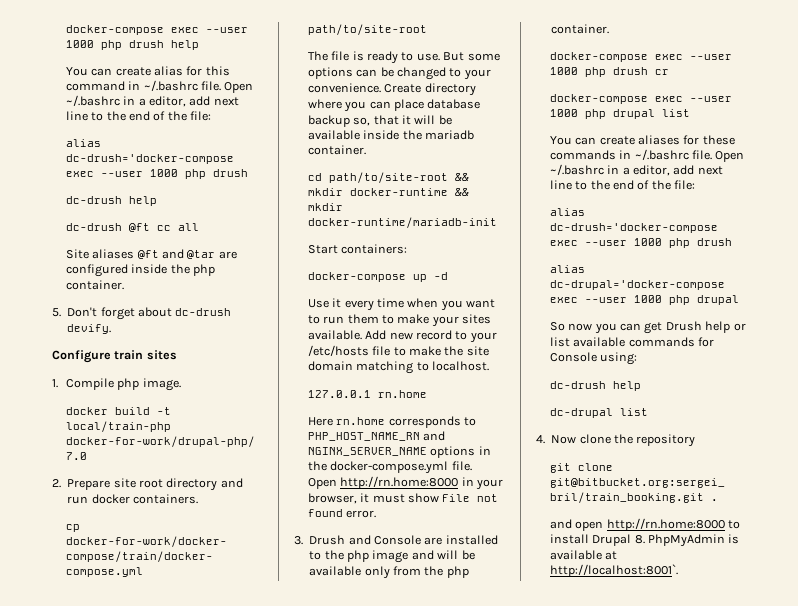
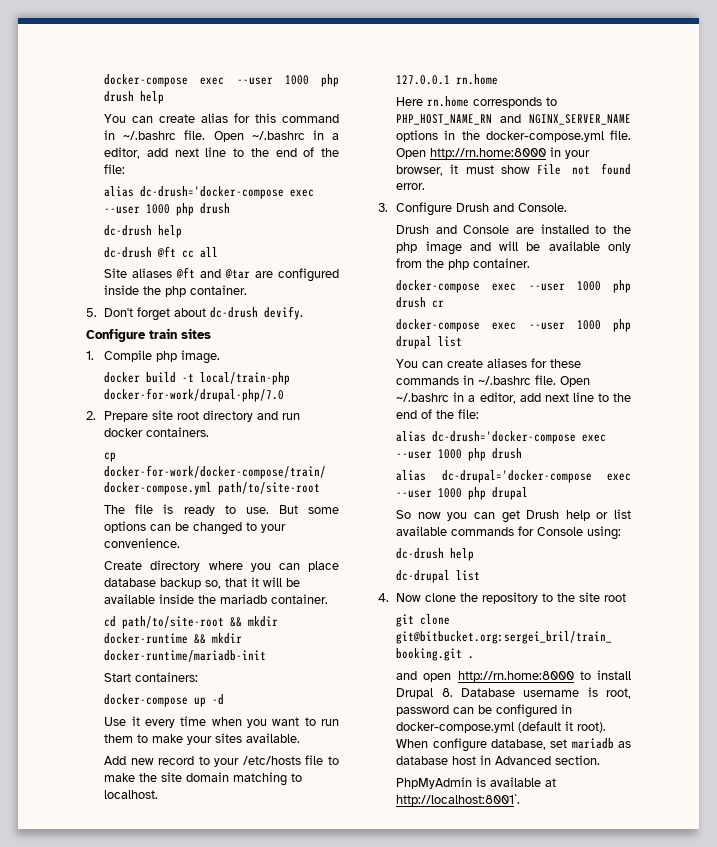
- But some options can be changed to your convenience. Create directory where you can place database backup so, that it will be available inside the mariadb container.
+ But some options can be changed to your convenience.
+ Create directory where you can place database backup so, that it will be available inside the mariadb container.
- Use it every time when you want to run them to make your sites available. Add new record to your /etc/hosts file to make the site domain matching to localhost.
+ Use it every time when you want to run them to make your sites available.
+ Add new record to your /etc/hosts file to make the site domain matching to localhost.
- 3. Drush and Console are installed to the php image and will be available only from the php container.
+ 3. Configure Drush and Console.
+ Drush and Console are installed to the php image and will be available only from the php container.
- 4. Now clone the repository
+ 4. Now clone the repository to the site root
- and open http://rn.home:8000 to install Drupal 8. PhpMyAdmin is available at http://localhost:8001`.
+ and open http://rn.home:8000 to install Drupal 8. Database username is root, password can be configured in docker-compose.yml (default it root). When configure database, set mariadb as database host in Advanced section.
+ PhpMyAdmin is available at http://localhost:8001`.

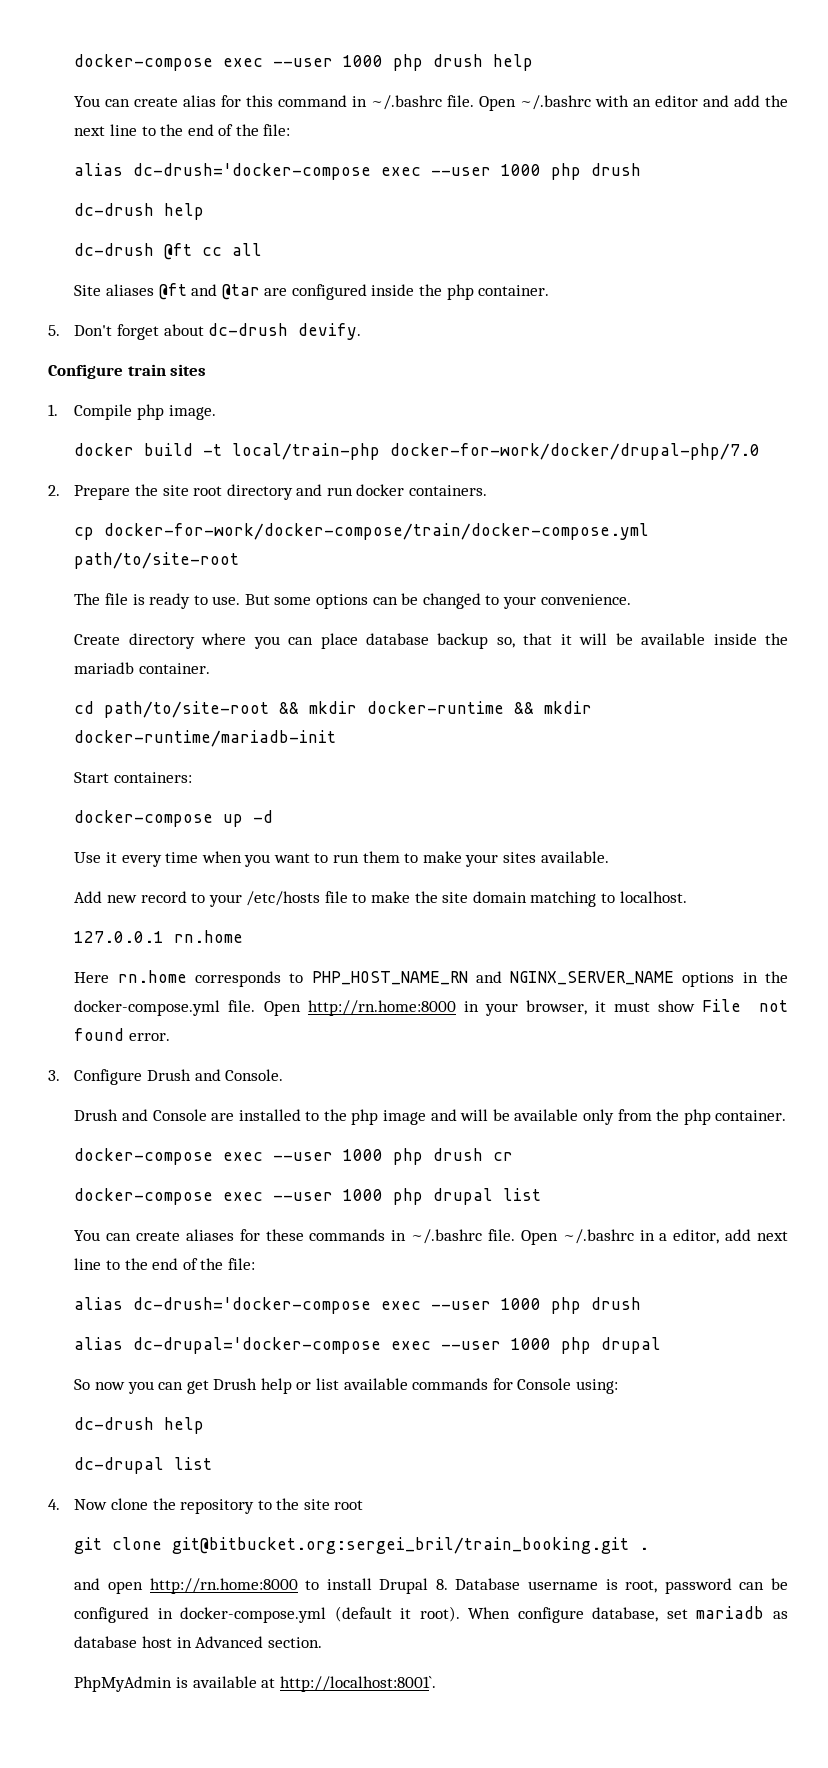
- You can create alias for this command in ~/.bashrc file. Open ~/.bashrc in a editor, add next line to the end of the file:
+ You can create alias for this command in ~/.bashrc file. Open ~/.bashrc with an editor and add the next line to the end of the file:
- docker build -t local/train-php docker-for-work/drupal-php/7.0
+ docker build -t local/train-php docker-for-work/docker/drupal-php/7.0
- 2. Prepare site root directory and run docker containers.
+ 2. Prepare the site root directory and run docker containers.

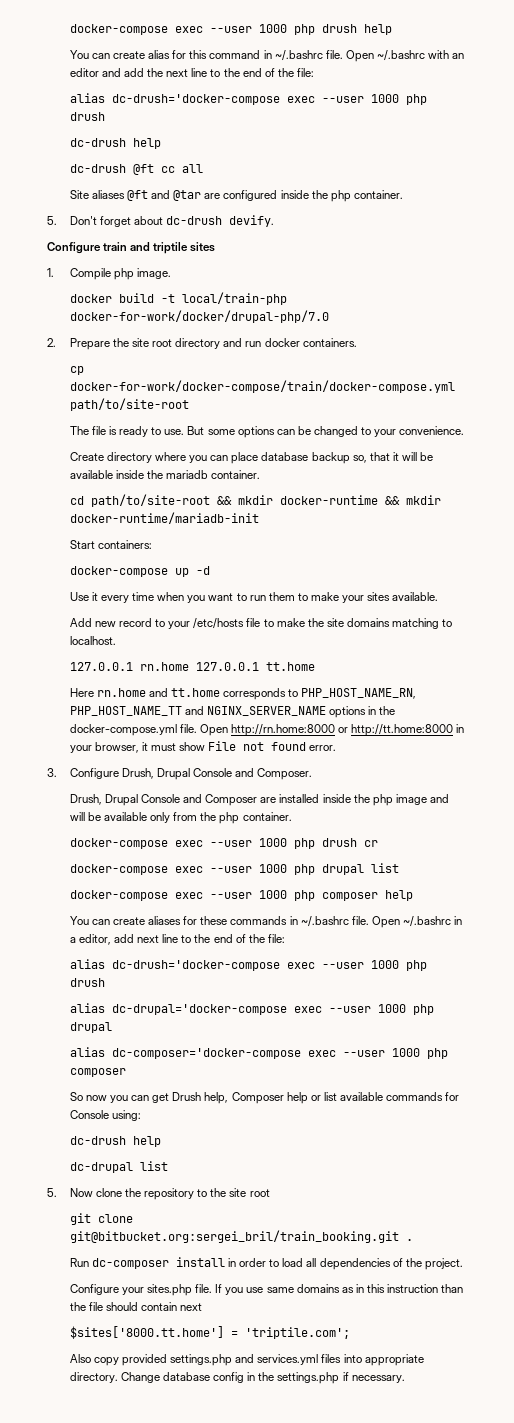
- Configure train sites
+ Configure train and triptile sites
- Add new record to your /etc/hosts file to make the site domain matching to localhost.
+ Add new record to your /etc/hosts file to make the site domains matching to localhost.
- 127.0.0.1 rn.home
+ 127.0.0.1 rn.home 127.0.0.1 tt.home
- Here rn.home corresponds to PHP_HOST_NAME_RN and NGINX_SERVER_NAME options in the docker-compose.yml file.
+ Here rn.home and tt.home corresponds to PHP_HOST_NAME_RN, PHP_HOST_NAME_TT and NGINX_SERVER_NAME options in the docker-compose.yml file.
- Open http://rn.home:8000 in your browser, it must show File not found error.
+ Open http://rn.home:8000 or http://tt.home:8000 in your browser, it must show File not found error.
- 3. Configure Drush and Console.
- Drush and Console are installed to the php image and will be available only from the php container.
+ 3. Configure Drush, Drupal Console and Composer.
+ Drush, Drupal Console and Composer are installed inside the php image and will be available only from the php container.
+ docker-compose exec --user 1000 php composer help
+ alias dc-composer='docker-compose exec --user 1000 php composer
- So now you can get Drush help or list available commands for Console using:
+ So now you can get Drush help, Composer help or list available commands for Console using:
- 4. Now clone the repository to the site root
+ 5. Now clone the repository to the site root
- and open http://rn.home:8000 to install Drupal 8. Database username is root, password can be configured in docker-compose.yml (default it root). When configure database, set mariadb as database host in Advanced section.
- PhpMyAdmin is available at http://localhost:8001`.
+ Run dc-composer install in order to load all dependencies of the project.
+ Configure your sites.php file. If you use same domains as in this instruction than the file should contain next
+ $sites['8000.tt.home'] = 'triptile.com';
+ Also copy provided settings.php and services.yml files into appropriate directory. Change database config in the settings.php if necessary.

